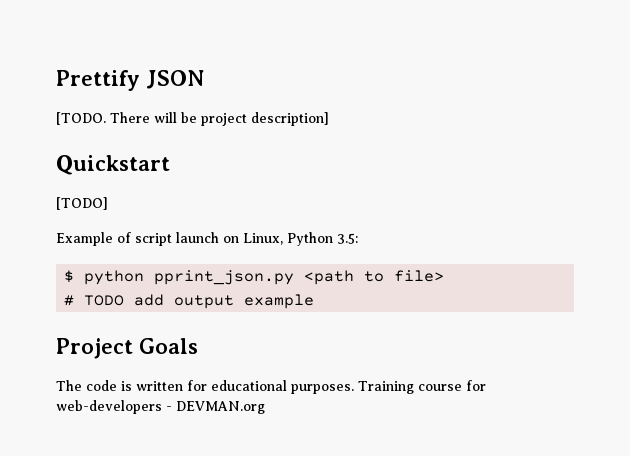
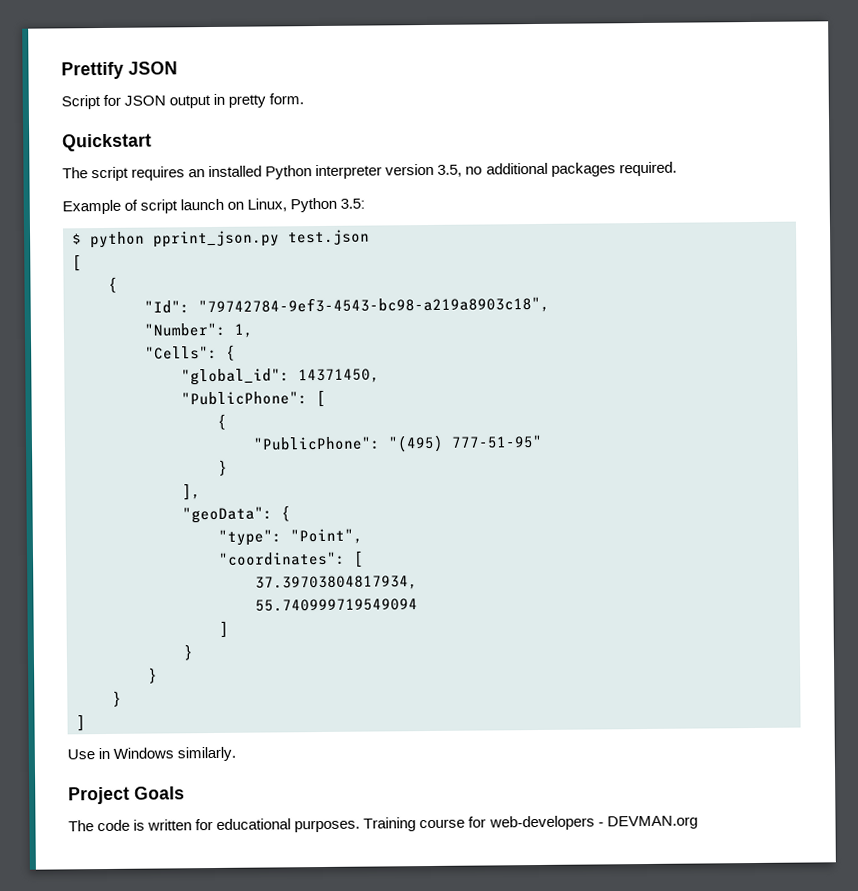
- [TODO. There will be project description]
+ Script for JSON output in pretty form.
  Quickstart
- [TODO]
+ The script requires an installed Python interpreter version 3.5, no additional packages required.
- $ python pprint_json.py <path to file>
- # TODO add output example
+ $ python pprint_json.py test.json
+ [
+ {
+ "Id": "79742784-9ef3-4543-bc98-a219a8903c18",
+ "Number": 1,
+ "Cells": {
+ "global_id": 14371450,
+ "PublicPhone": [
+ {
+ "PublicPhone": "(495) 777-51-95"
+ }
+ ],
+ "geoData": {
+ "type": "Point",
+ "coordinates": [
+ 37.39703804817934,
+ 55.740999719549094
+ ]
+ }
+ }
+ }
+ ]
+ Use in Windows similarly.

